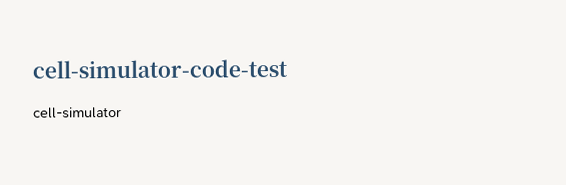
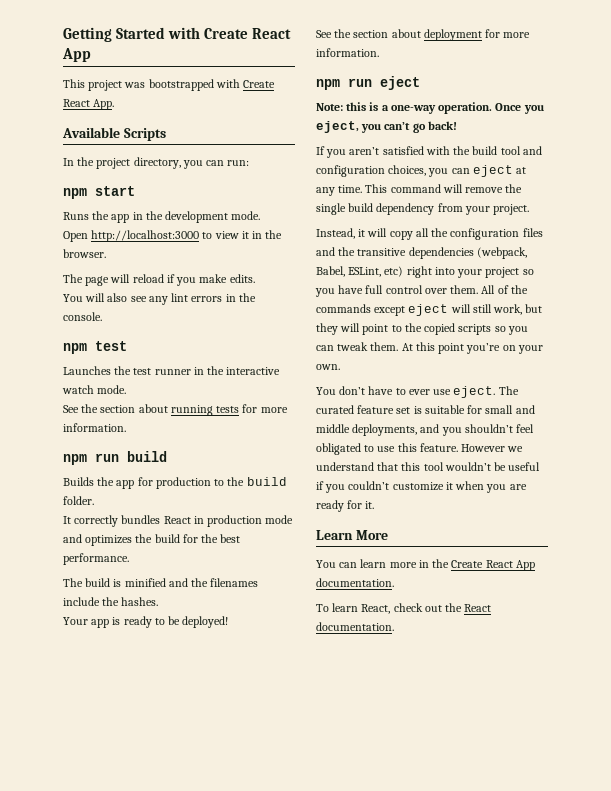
- cell-simulator-code-test
- cell-simulator
+ Getting Started with Create React App
+ This project was bootstrapped with Create React App.
+ Available Scripts
+ In the project directory, you can run:
+ npm start
+ Runs the app in the development mode.
+ Open http://localhost:3000 to view it in the browser.
+ The page will reload if you make edits.
+ You will also see any lint errors in the console.
+ npm test
+ Launches the test runner in the interactive watch mode.
+ See the section about running tests for more information.
+ npm run build
+ Builds the app for production to the build folder.
+ It correctly bundles React in production mode and optimizes the build for the best performance.
+ The build is minified and the filenames include the hashes.
+ Your app is ready to be deployed!
+ See the section about deployment for more information.
+ npm run eject
+ Note: this is a one-way operation. Once you eject, you can’t go back!
+ If you aren’t satisfied with the build tool and configuration choices, you can eject at any time. This command will remove the single build dependency from your project.
+ Instead, it will copy all the configuration files and the transitive dependencies (webpack, Babel, ESLint, etc) right into your project so you have full control over them. All of the commands except eject will still work, but they will point to the copied scripts so you can tweak them. At this point you’re on your own.
+ You don’t have to ever use eject. The curated feature set is suitable for small and middle deployments, and you shouldn’t feel obligated to use this feature. However we understand that this tool wouldn’t be useful if you couldn’t customize it when you are ready for it.
+ Learn More
+ You can learn more in the Create React App documentation.
+ To learn React, check out the React documentation.

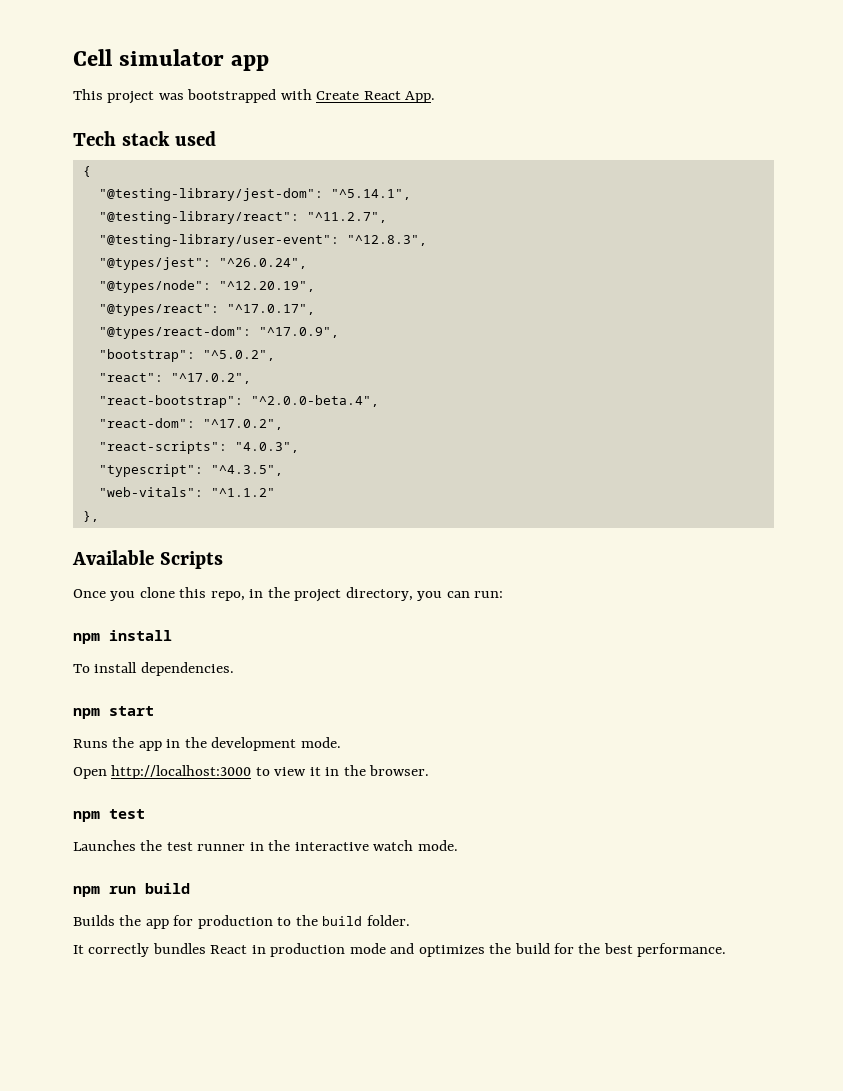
- Getting Started with Create React App
+ Cell simulator app
+ Tech stack used
+ {
+ "@testing-library/jest-dom": "^5.14.1",
+ "@testing-library/react": "^11.2.7",
+ "@testing-library/user-event": "^12.8.3",
+ "@types/jest": "^26.0.24",
+ "@types/node": "^12.20.19",
+ "@types/react": "^17.0.17",
+ "@types/react-dom": "^17.0.9",
+ "bootstrap": "^5.0.2",
+ "react": "^17.0.2",
+ "react-bootstrap": "^2.0.0-beta.4",
+ "react-dom": "^17.0.2",
+ "react-scripts": "4.0.3",
+ "typescript": "^4.3.5",
+ "web-vitals": "^1.1.2"
+ },
  Available Scripts
- In the project directory, you can run:
+ Once you clone this repo, in the project directory, you can run:
+ npm install
+ To install dependencies.
- The page will reload if you make edits.
- You will also see any lint errors in the console.
- See the section about running tests for more information.
- The build is minified and the filenames include the hashes.
- Your app is ready to be deployed!
- See the section about deployment for more information.
- npm run eject
- Note: this is a one-way operation. Once you eject, you can’t go back!
- If you aren’t satisfied with the build tool and configuration choices, you can eject at any time. This command will remove the single build dependency from your project.
- Instead, it will copy all the configuration files and the transitive dependencies (webpack, Babel, ESLint, etc) right into your project so you have full control over them. All of the commands except eject will still work, but they will point to the copied scripts so you can tweak them. At this point you’re on your own.
- You don’t have to ever use eject. The curated feature set is suitable for small and middle deployments, and you shouldn’t feel obligated to use this feature. However we understand that this tool wouldn’t be useful if you couldn’t customize it when you are ready for it.
- Learn More
- You can learn more in the Create React App documentation.
- To learn React, check out the React documentation.

